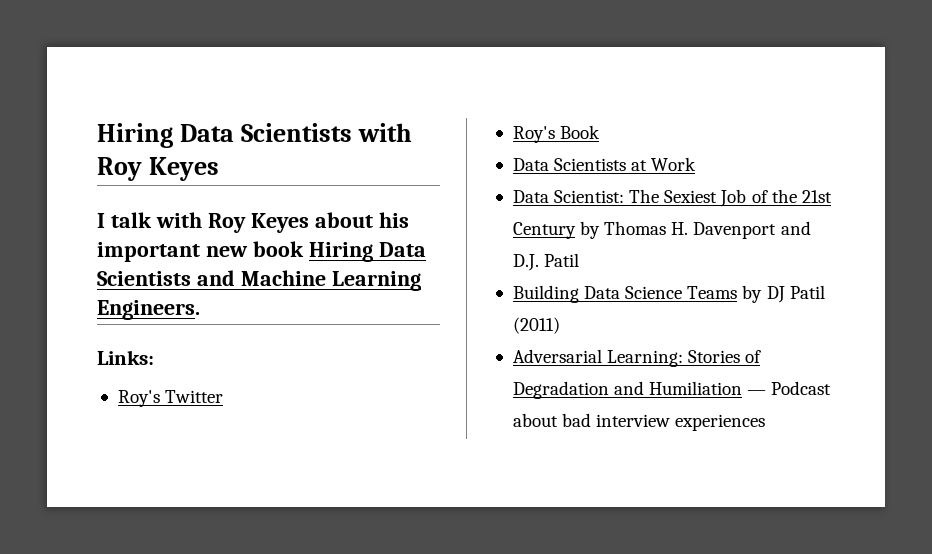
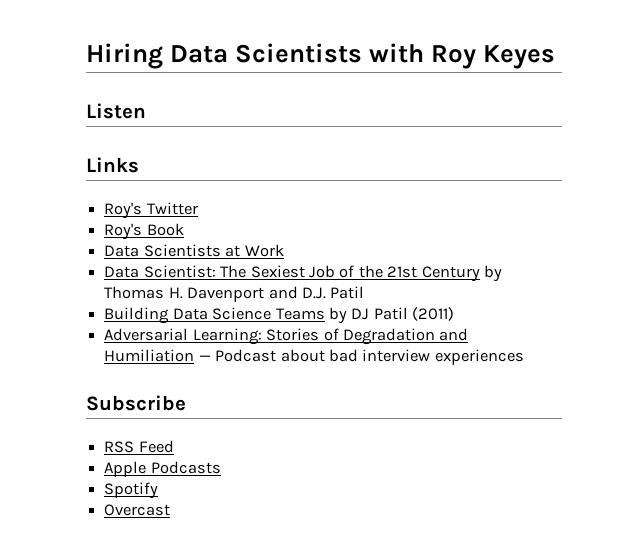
- I talk with Roy Keyes about his important new book Hiring Data Scientists and Machine Learning Engineers.
- Links:
+ Listen
+ Links
+ Subscribe
+ RSS Feed
+ Apple Podcasts
+ Spotify
+ Overcast

